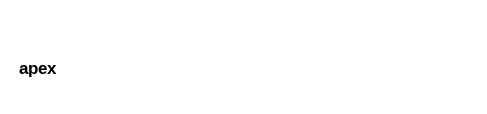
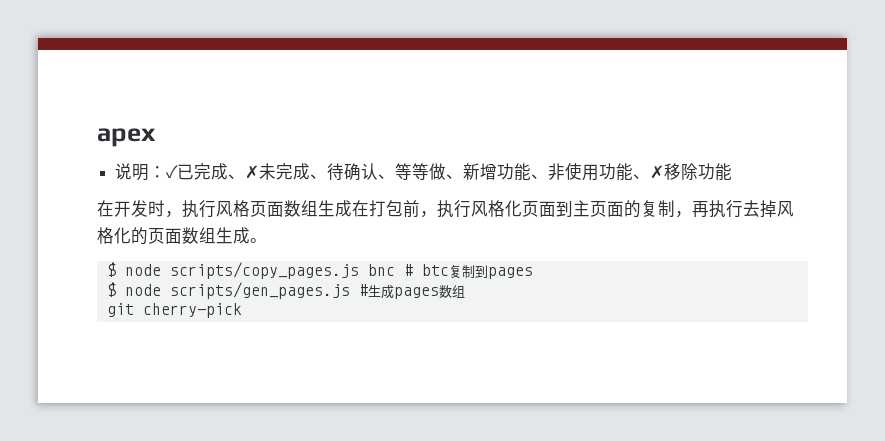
+ 说明：✓已完成、✗未完成、待确认、等等做、新增功能、非使用功能、✗移除功能
+ 在开发时，执行风格页面数组生成在打包前，执行风格化页面到主页面的复制，再执行去掉风格化的页面数组生成。
+ $ node scripts/copy_pages.js bnc # btc复制到pages
+ $ node scripts/gen_pages.js #生成pages数组
+ git cherry-pick

